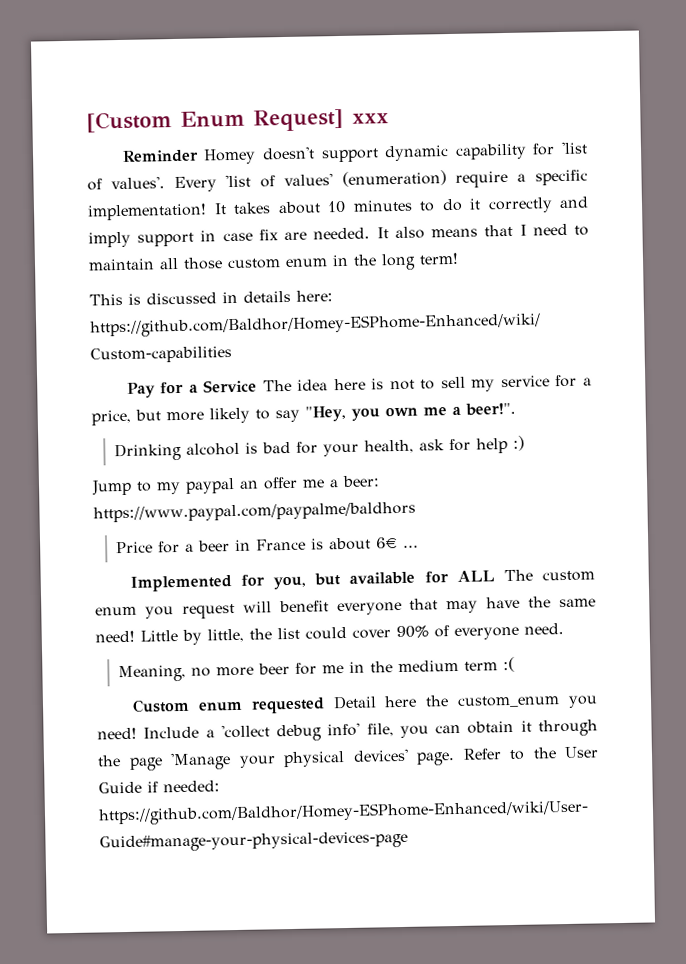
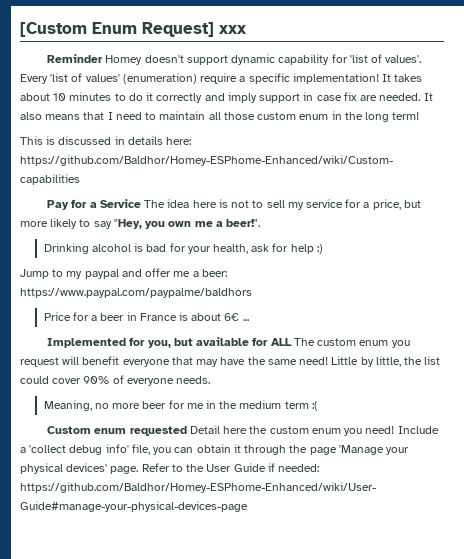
- Jump to my paypal an offer me a beer: https://www.paypal.com/paypalme/baldhors
+ Jump to my paypal and offer me a beer: https://www.paypal.com/paypalme/baldhors
- Little by little, the list could cover 90% of everyone need.
+ Little by little, the list could cover 90% of everyone needs.
- Custom enum requested Detail here the custom_enum you need!
+ Custom enum requested Detail here the custom enum you need!

